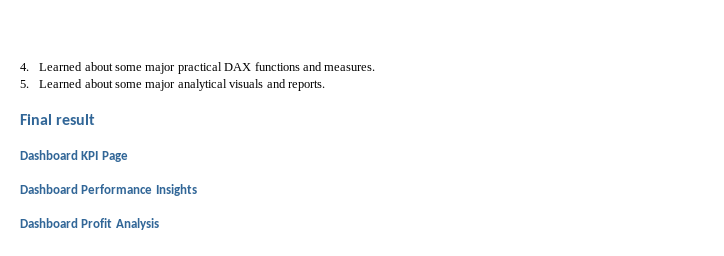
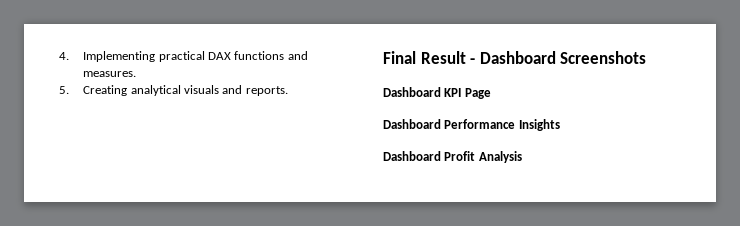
- 4. Learned about some major practical DAX functions and measures.
+ 4. Implementing practical DAX functions and measures.
- 5. Learned about some major analytical visuals and reports.
+ 5. Creating analytical visuals and reports.
- Final result
+ Final Result - Dashboard Screenshots

